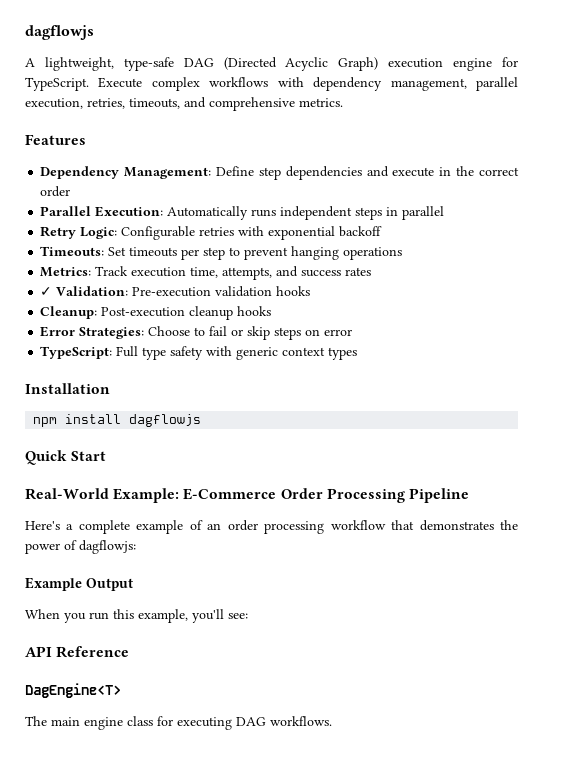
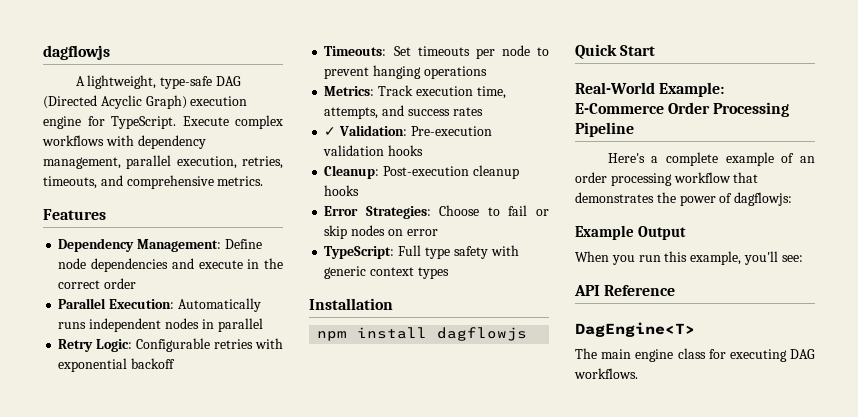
- Dependency Management: Define step dependencies and execute in the correct order
+ Dependency Management: Define node dependencies and execute in the correct order
- Parallel Execution: Automatically runs independent steps in parallel
+ Parallel Execution: Automatically runs independent nodes in parallel
- Timeouts: Set timeouts per step to prevent hanging operations
+ Timeouts: Set timeouts per node to prevent hanging operations
- Error Strategies: Choose to fail or skip steps on error
+ Error Strategies: Choose to fail or skip nodes on error

